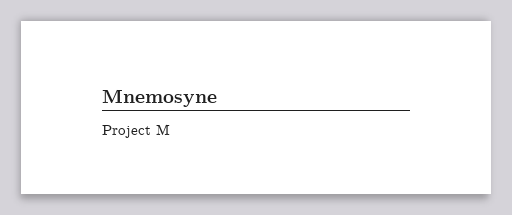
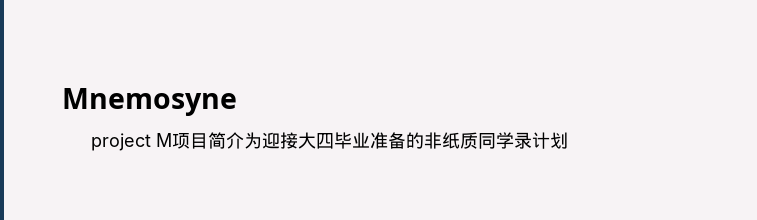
- Project M
+ project M项目简介为迎接大四毕业准备的非纸质同学录计划

